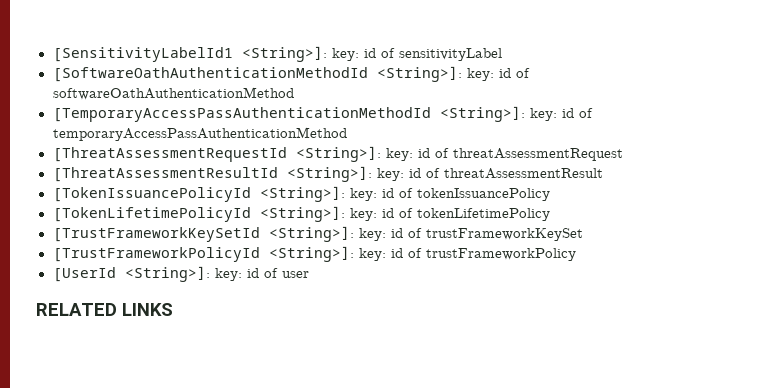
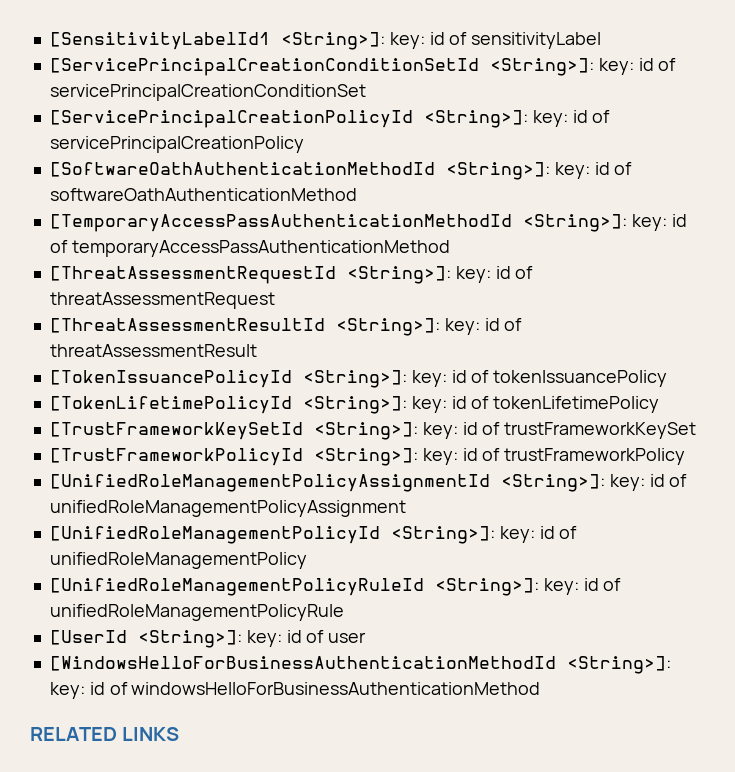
+ [ServicePrincipalCreationConditionSetId <String>]: key: id of servicePrincipalCreationConditionSet
+ [ServicePrincipalCreationPolicyId <String>]: key: id of servicePrincipalCreationPolicy
+ [UnifiedRoleManagementPolicyAssignmentId <String>]: key: id of unifiedRoleManagementPolicyAssignment
+ [UnifiedRoleManagementPolicyId <String>]: key: id of unifiedRoleManagementPolicy
+ [UnifiedRoleManagementPolicyRuleId <String>]: key: id of unifiedRoleManagementPolicyRule
+ [WindowsHelloForBusinessAuthenticationMethodId <String>]: key: id of windowsHelloForBusinessAuthenticationMethod

